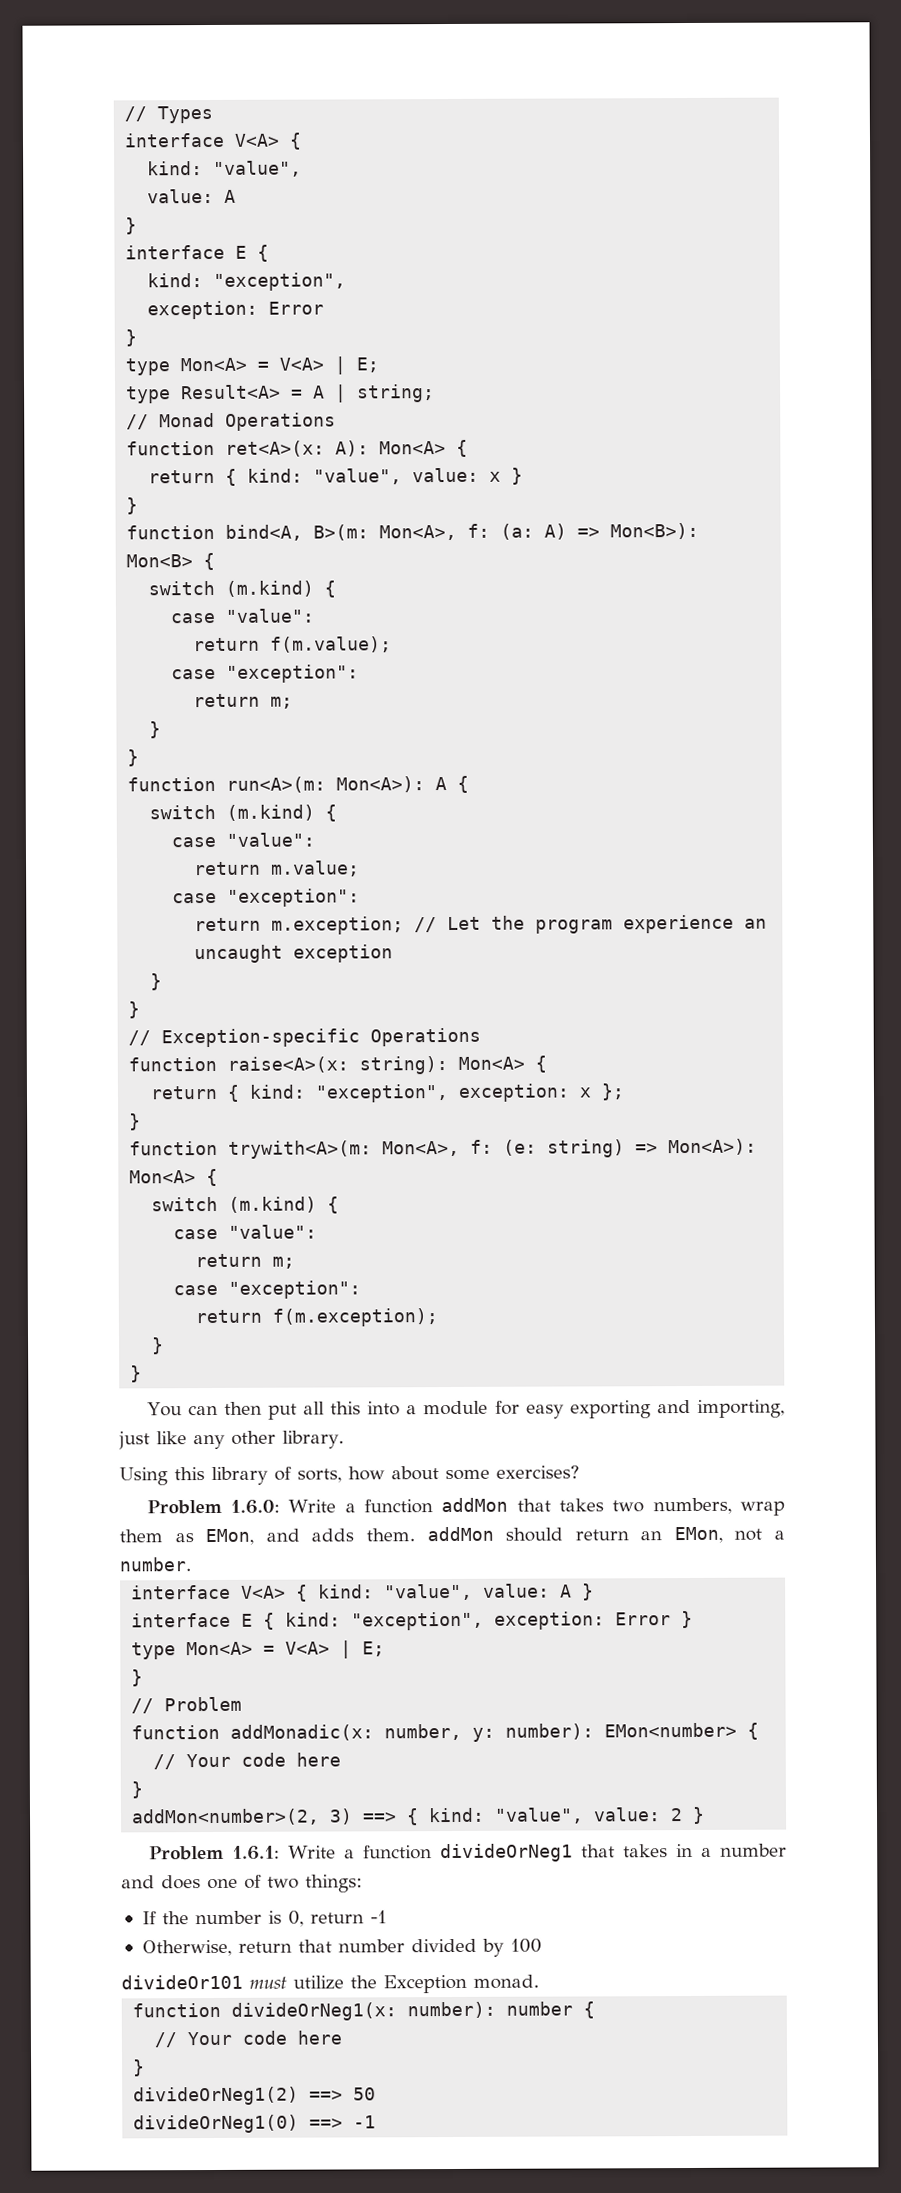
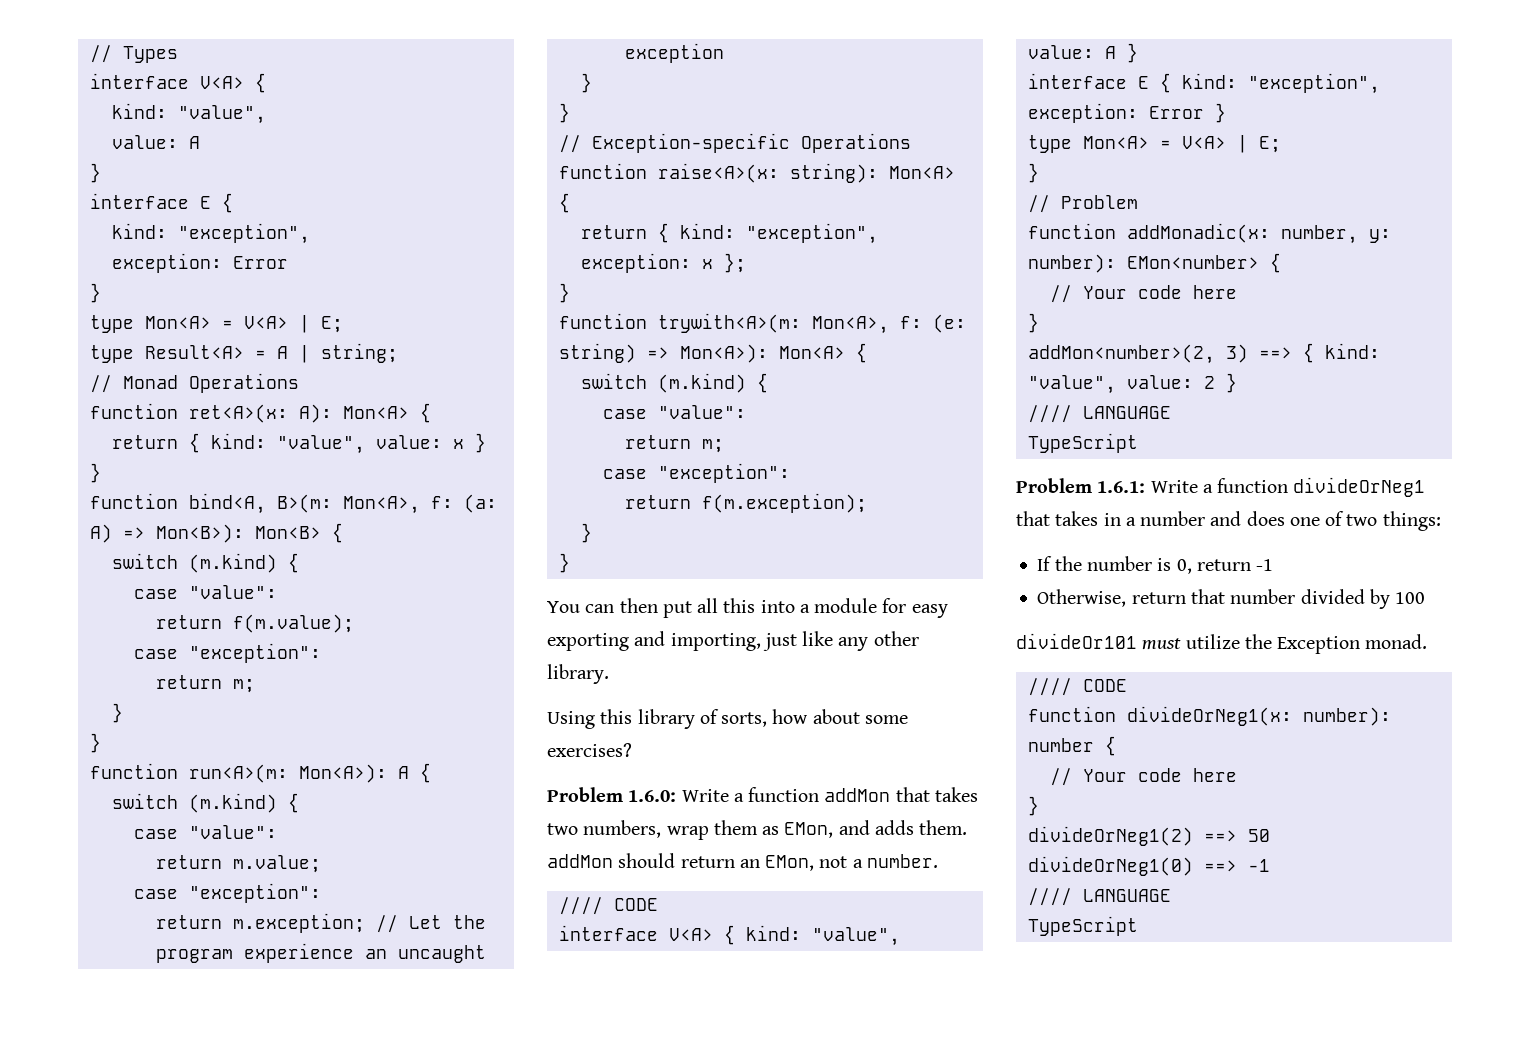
  Problem 1.6.0: Write a function addMon that takes two numbers, wrap them as EMon, and adds them. addMon should return an EMon, not a number.
+ //// CODE
  addMon<number>(2, 3) ==> { kind: "value", value: 2 }
+ //// LANGUAGE
+ TypeScript
  divideOr101 must utilize the Exception monad.
+ //// CODE
  divideOrNeg1(0) ==> -1
+ //// LANGUAGE
+ TypeScript

